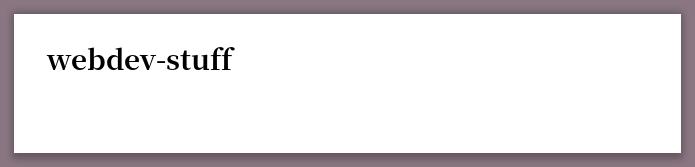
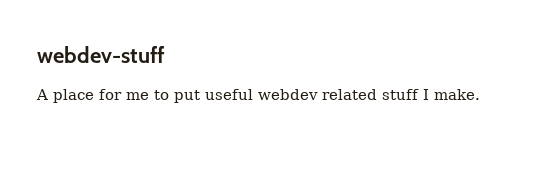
+ A place for me to put useful webdev related stuff I make.

